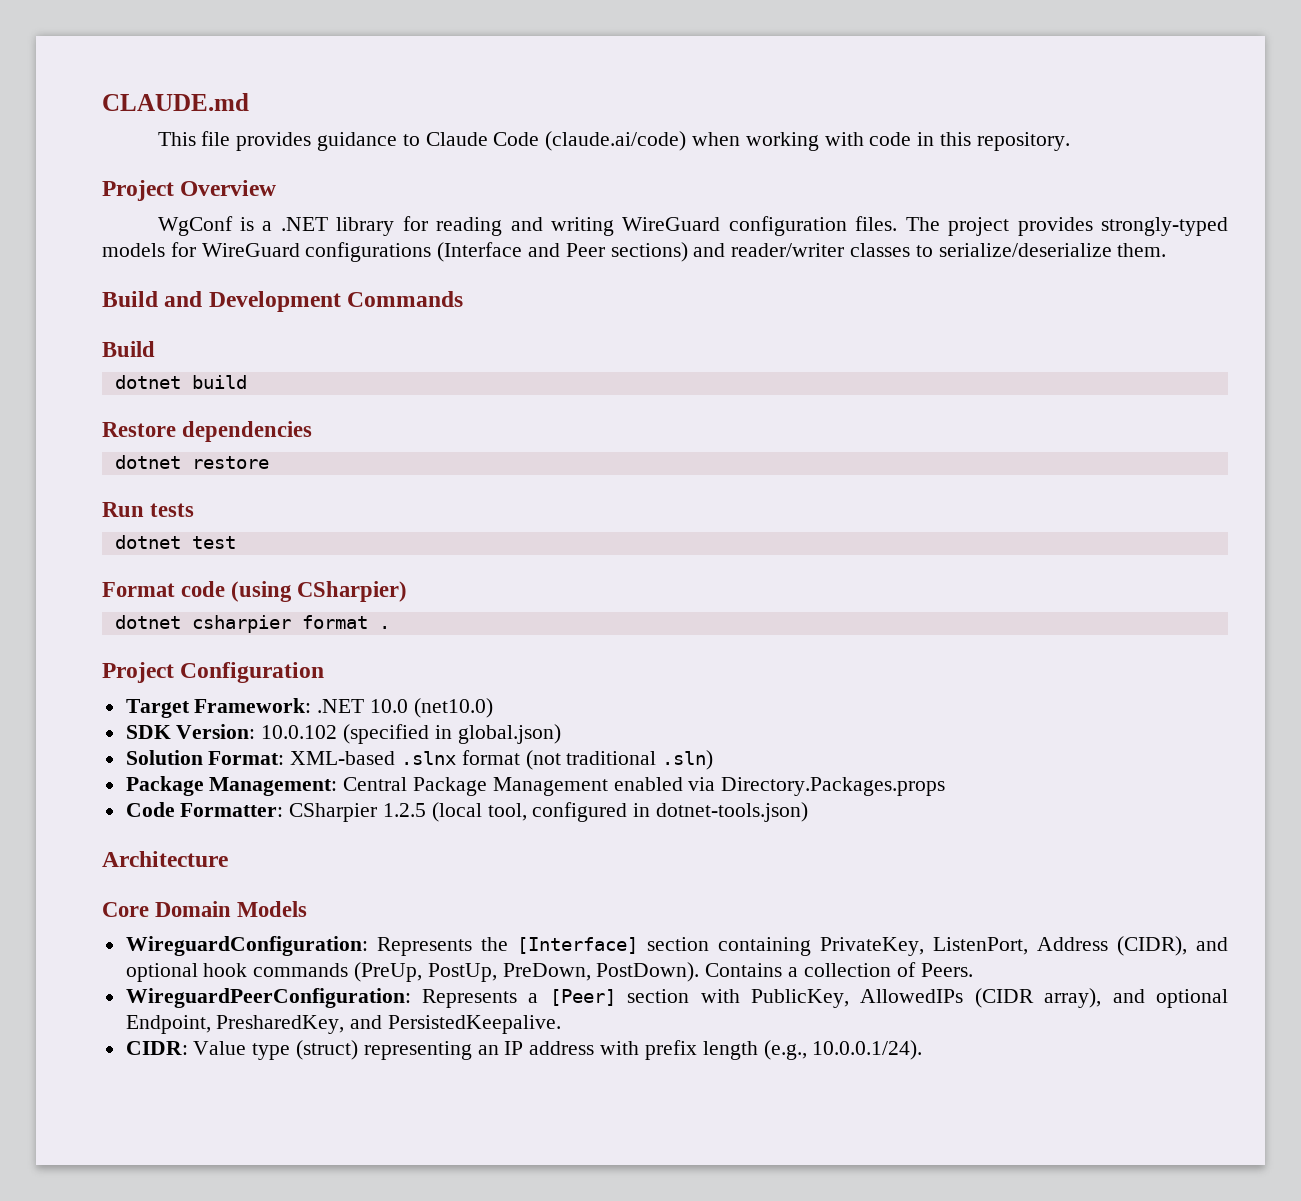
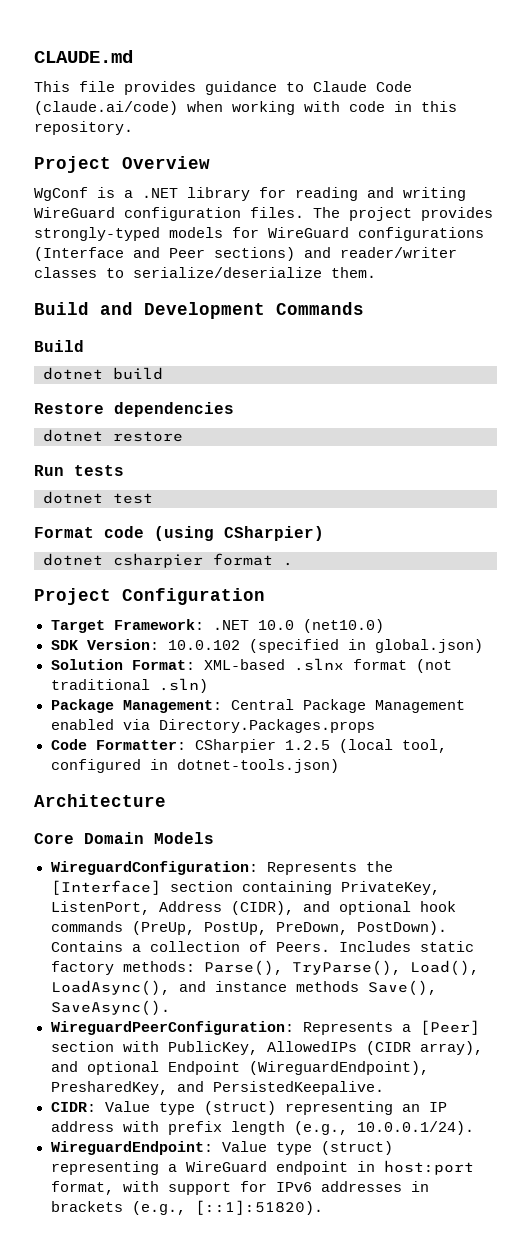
+ Includes static factory methods: Parse(), TryParse(), Load(), LoadAsync(), and instance methods Save(), SaveAsync().
- WireguardPeerConfiguration: Represents a [Peer] section with PublicKey, AllowedIPs (CIDR array), and optional Endpoint, PresharedKey, and PersistedKeepalive.
+ WireguardPeerConfiguration: Represents a [Peer] section with PublicKey, AllowedIPs (CIDR array), and optional Endpoint (WireguardEndpoint), PresharedKey, and PersistedKeepalive.
+ WireguardEndpoint: Value type (struct) representing a WireGuard endpoint in host:port format, with support for IPv6 addresses in brackets (e.g., [::1]:51820).

